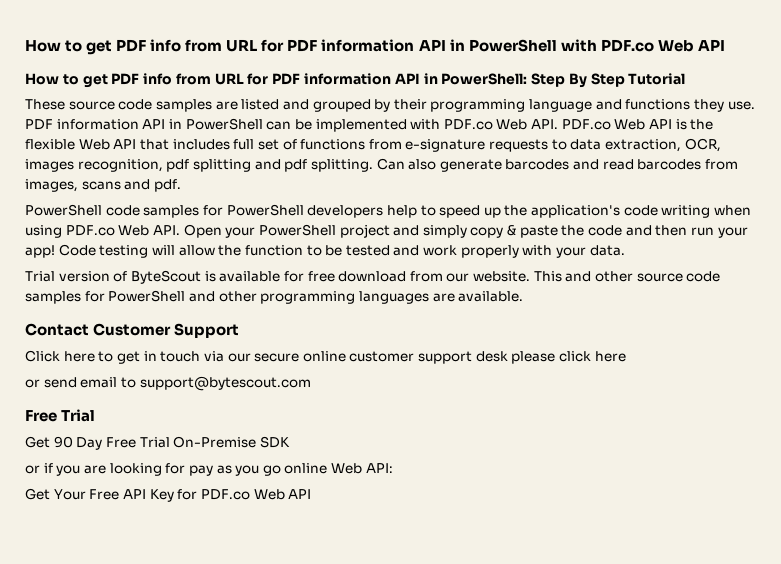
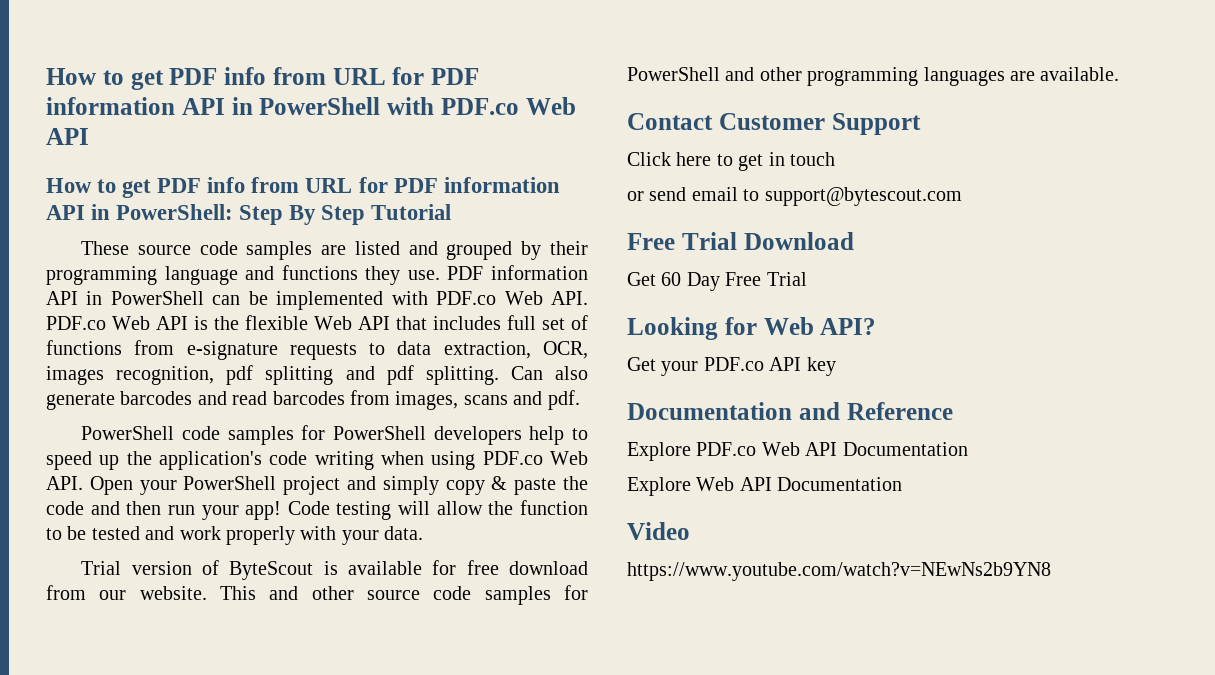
- Click here to get in touch via our secure online customer support desk please click here
+ Click here to get in touch
  or send email to support@bytescout.com
- Free Trial
- Get 90 Day Free Trial On-Premise SDK
- or if you are looking for pay as you go online Web API:
- Get Your Free API Key for PDF.co Web API
+ Free Trial Download
+ Get 60 Day Free Trial
+ Looking for Web API?
+ Get your PDF.co API key
+ Documentation and Reference
+ Explore PDF.co Web API Documentation
+ Explore Web API Documentation
+ Video
+ https://www.youtube.com/watch?v=NEwNs2b9YN8

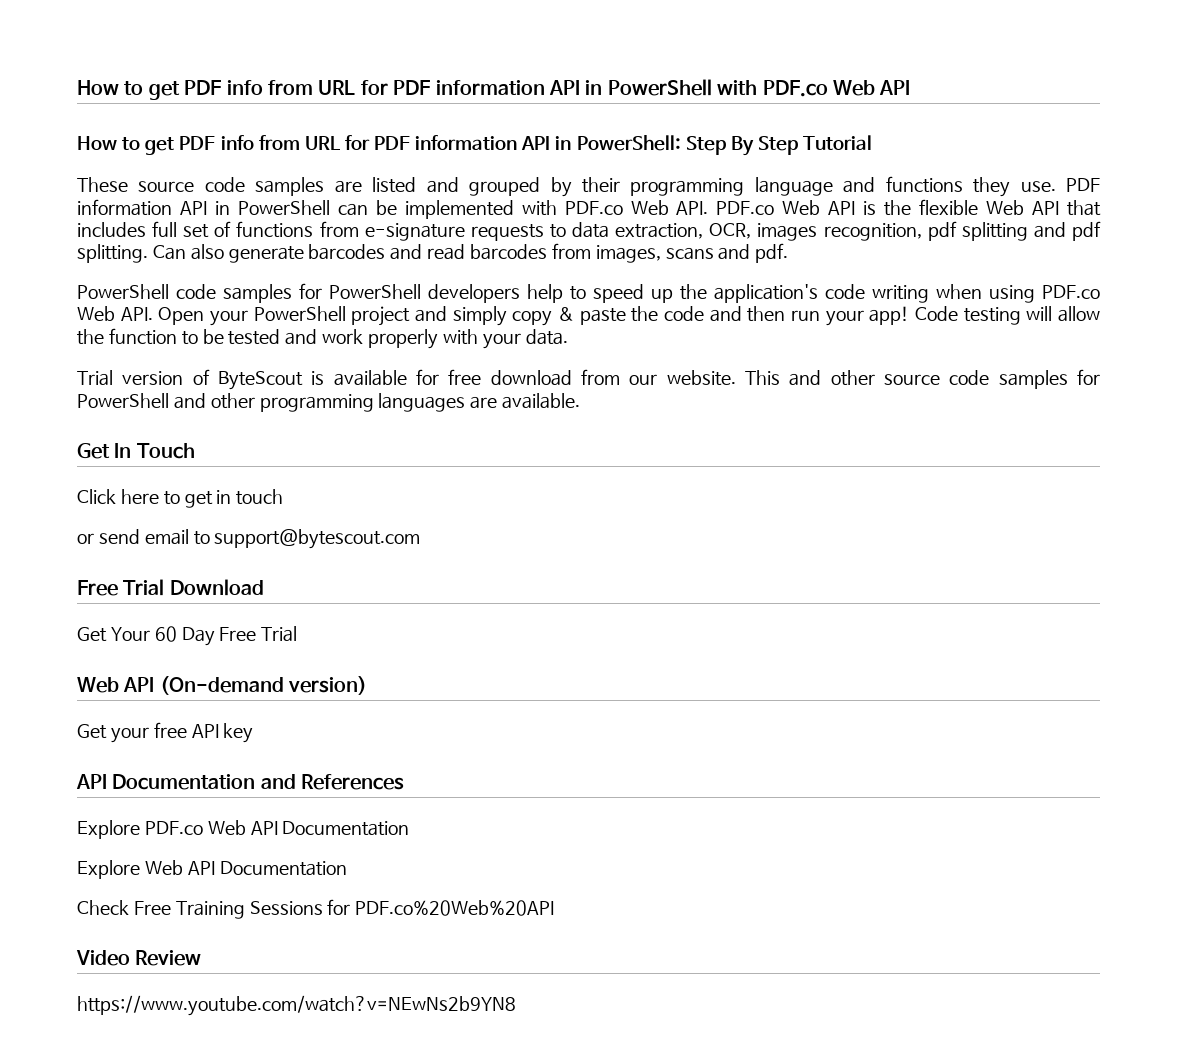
- Contact Customer Support
+ Get In Touch
- Get 60 Day Free Trial
+ Get Your 60 Day Free Trial
- Looking for Web API?
+ Web API (On-demand version)
- Get your PDF.co API key
+ Get your free API key
- Documentation and Reference
+ API Documentation and References
+ Check Free Training Sessions for PDF.co%20Web%20API
- Video
+ Video Review

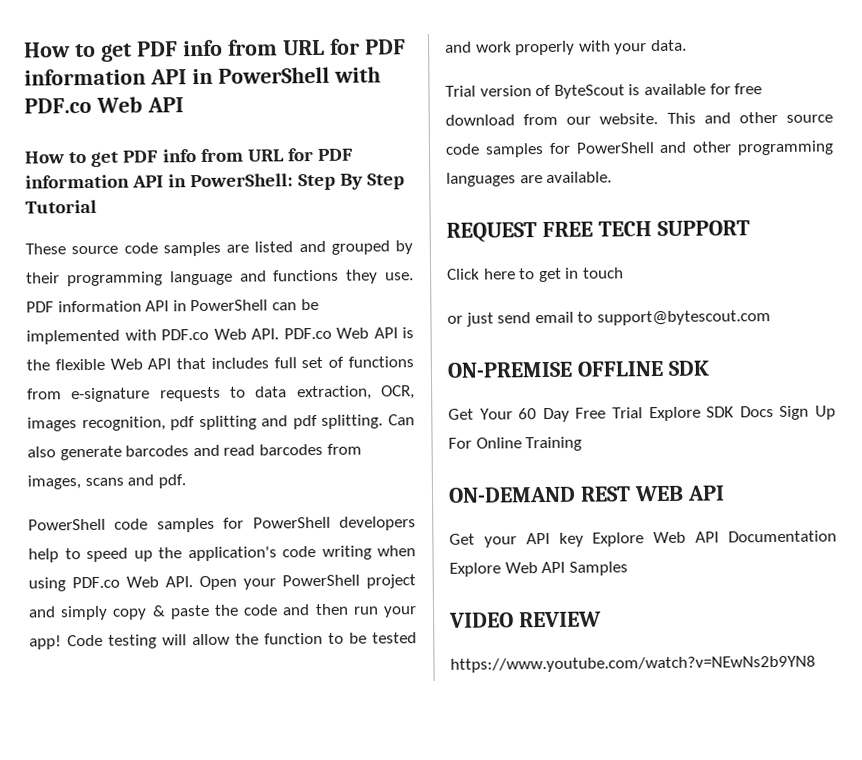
- Get In Touch
+ REQUEST FREE TECH SUPPORT
- or send email to support@bytescout.com
+ or just send email to support@bytescout.com
- Free Trial Download
+ ON-PREMISE OFFLINE SDK
- Get Your 60 Day Free Trial
- Web API (On-demand version)
+ Get Your 60 Day Free Trial Explore SDK Docs Sign Up For Online Training
+ ON-DEMAND REST WEB API
- Get your free API key
- API Documentation and References
- Explore PDF.co Web API Documentation
- Explore Web API Documentation
- Check Free Training Sessions for PDF.co%20Web%20API
- Video Review
+ Get your API key Explore Web API Documentation Explore Web API Samples
+ VIDEO REVIEW

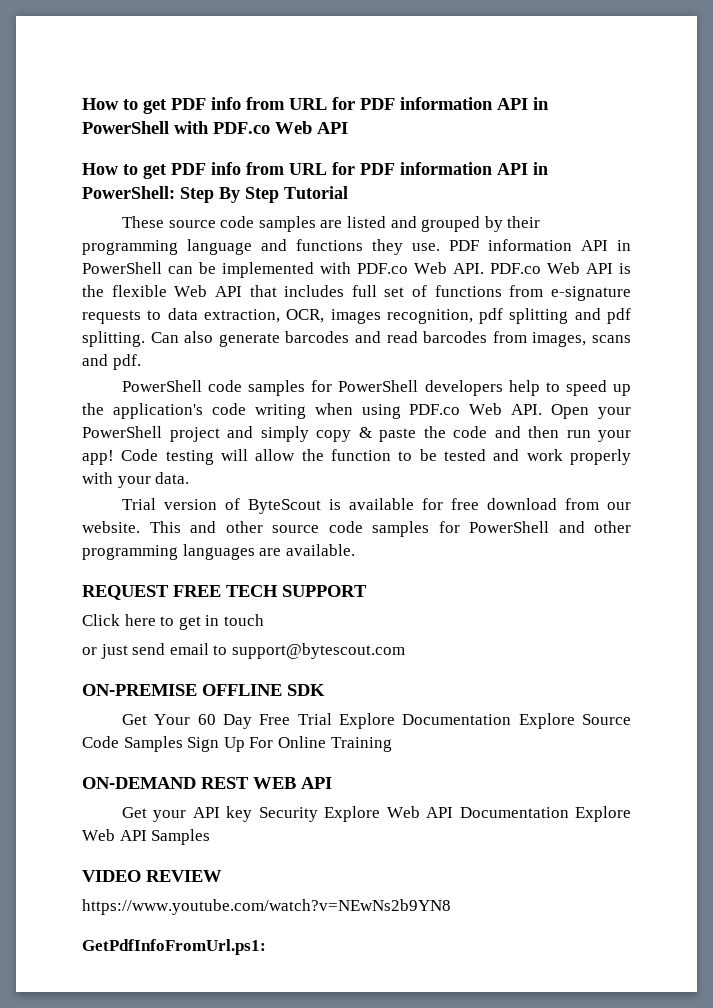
- Get Your 60 Day Free Trial Explore SDK Docs Sign Up For Online Training
+ Get Your 60 Day Free Trial Explore Documentation Explore Source Code Samples Sign Up For Online Training
- Get your API key Explore Web API Documentation Explore Web API Samples
+ Get your API key Security Explore Web API Documentation Explore Web API Samples
+ GetPdfInfoFromUrl.ps1:

